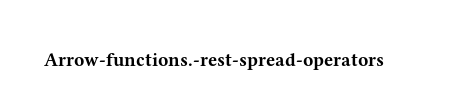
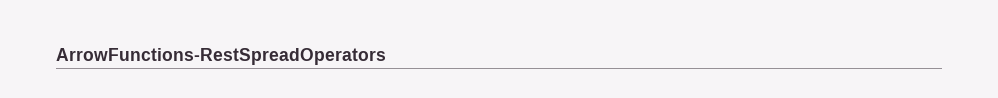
- Arrow-functions.-rest-spread-operators
+ ArrowFunctions-RestSpreadOperators

